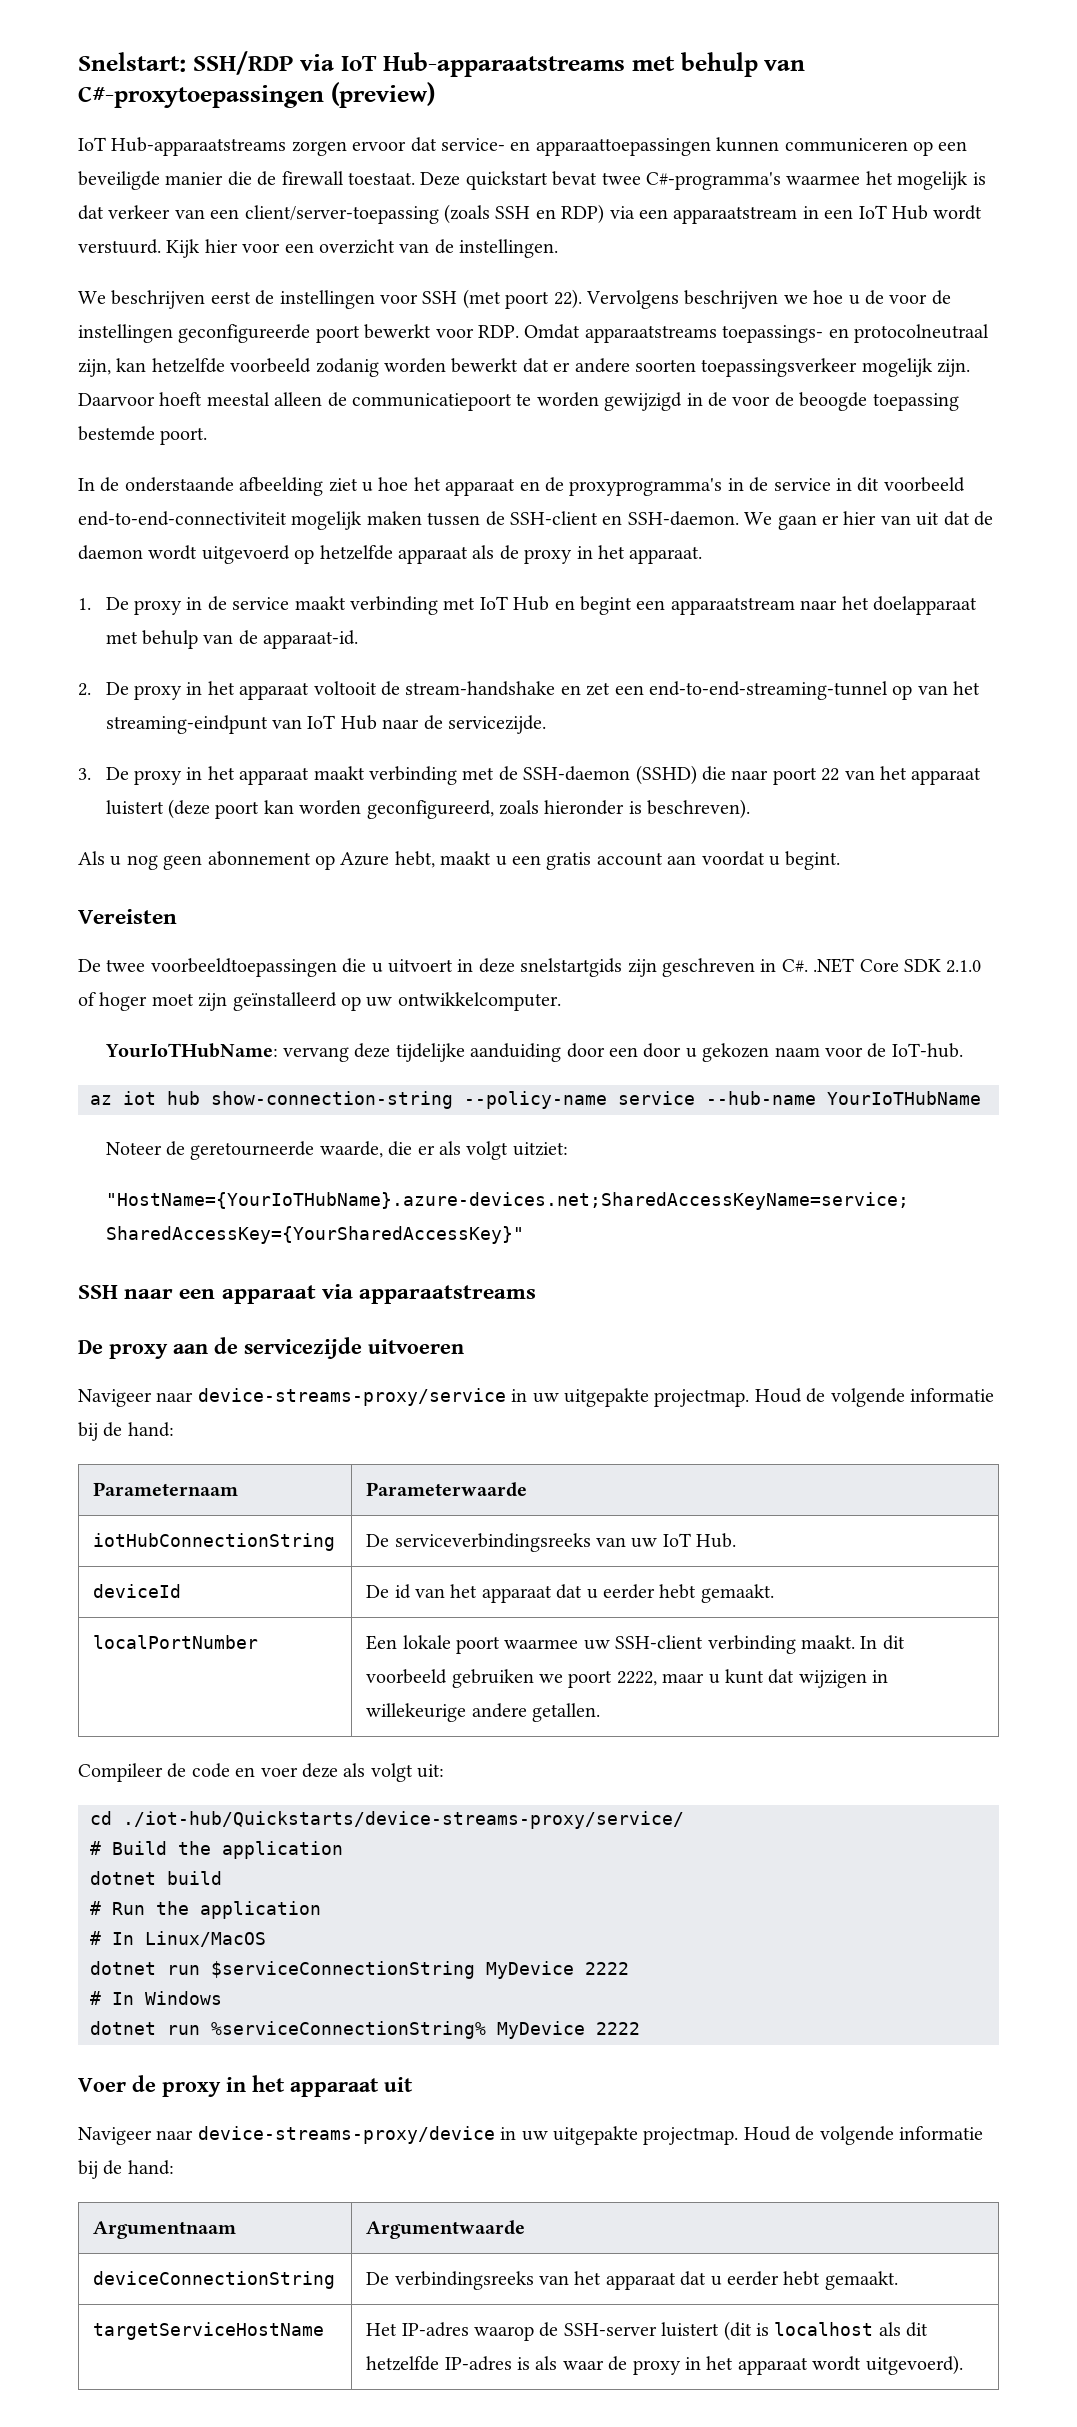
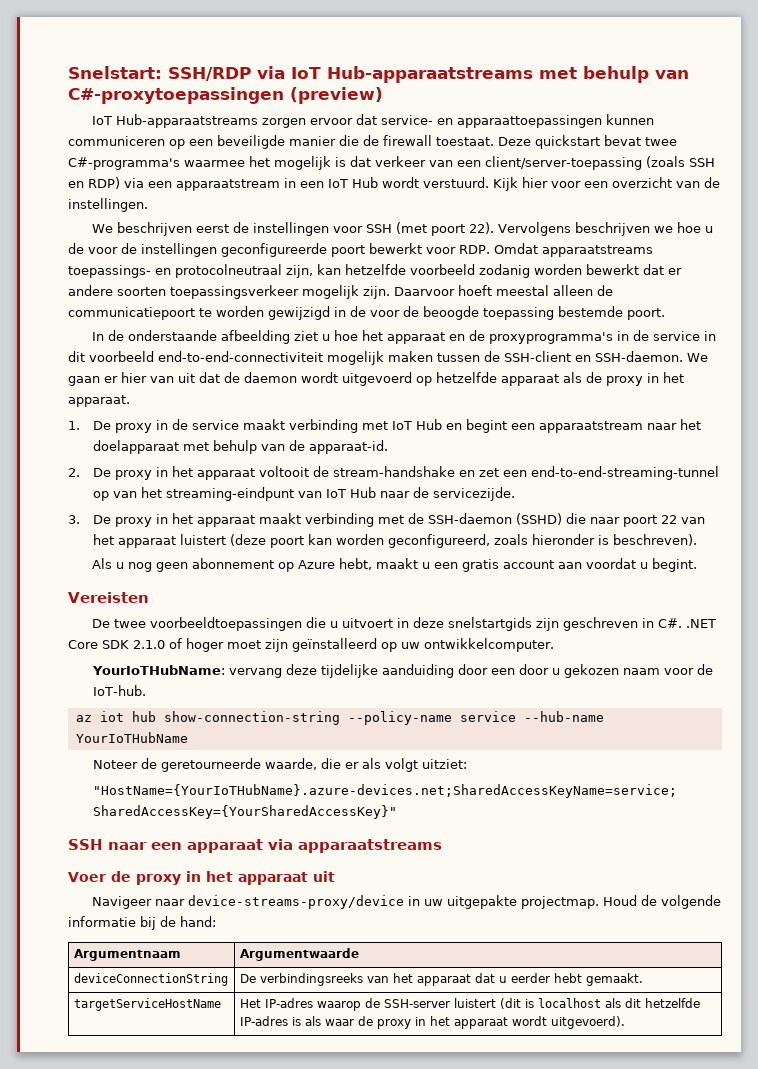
- De proxy aan de servicezijde uitvoeren
- Navigeer naar device-streams-proxy/service in uw uitgepakte projectmap. Houd de volgende informatie bij de hand:
- Parameternaam | Parameterwaarde
- iotHubConnectionString | De serviceverbindingsreeks van uw IoT Hub.
- deviceId | De id van het apparaat dat u eerder hebt gemaakt.
- localPortNumber | Een lokale poort waarmee uw SSH-client verbinding maakt. In dit voorbeeld gebruiken we poort 2222, maar u kunt dat wijzigen in willekeurige andere getallen.
- Compileer de code en voer deze als volgt uit:
- cd ./iot-hub/Quickstarts/device-streams-proxy/service/
- # Build the application
- dotnet build
- # Run the application
- # In Linux/MacOS
- dotnet run $serviceConnectionString MyDevice 2222
- # In Windows
- dotnet run %serviceConnectionString% MyDevice 2222

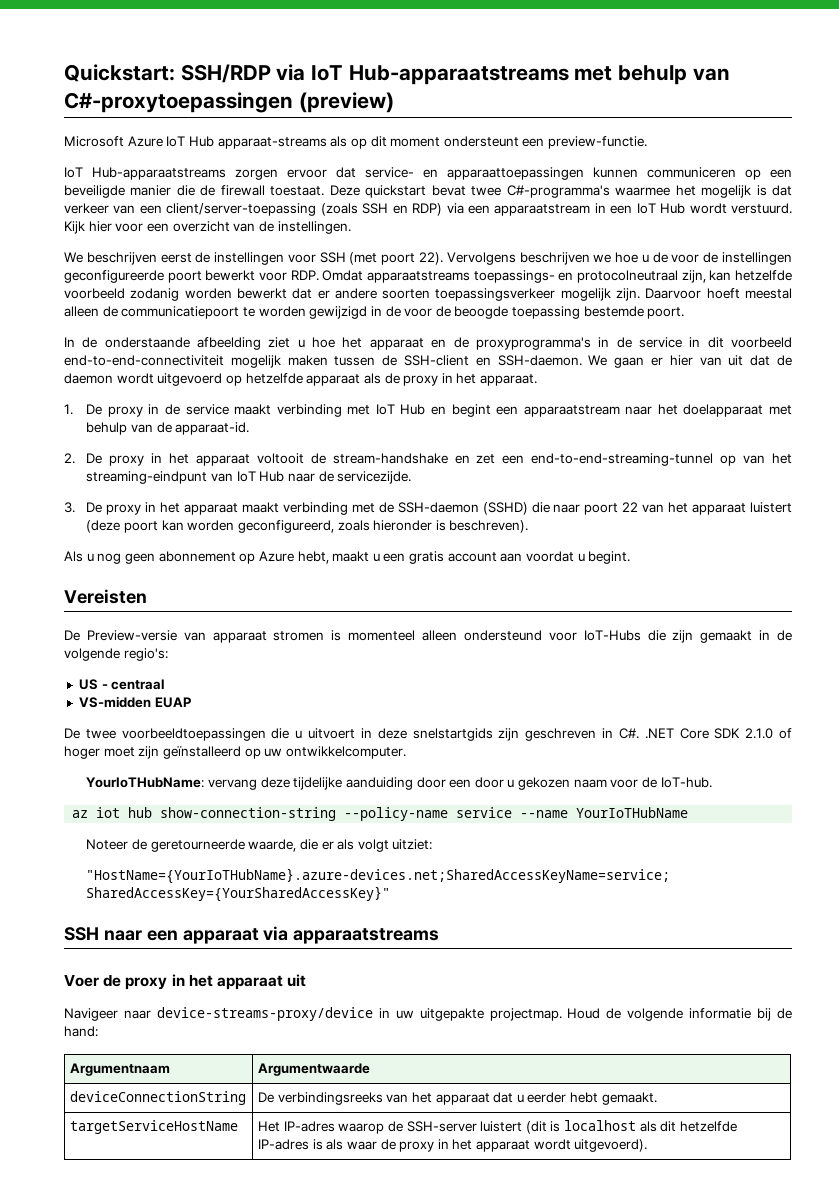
- Snelstart: SSH/RDP via IoT Hub-apparaatstreams met behulp van C#-proxytoepassingen (preview)
+ Quickstart: SSH/RDP via IoT Hub-apparaatstreams met behulp van C#-proxytoepassingen (preview)
+ Microsoft Azure IoT Hub apparaat-streams als op dit moment ondersteunt een preview-functie.
+ De Preview-versie van apparaat stromen is momenteel alleen ondersteund voor IoT-Hubs die zijn gemaakt in de volgende regio's:
+ US - centraal
+ VS-midden EUAP
- az iot hub show-connection-string --policy-name service --hub-name YourIoTHubName
+ az iot hub show-connection-string --policy-name service --name YourIoTHubName

